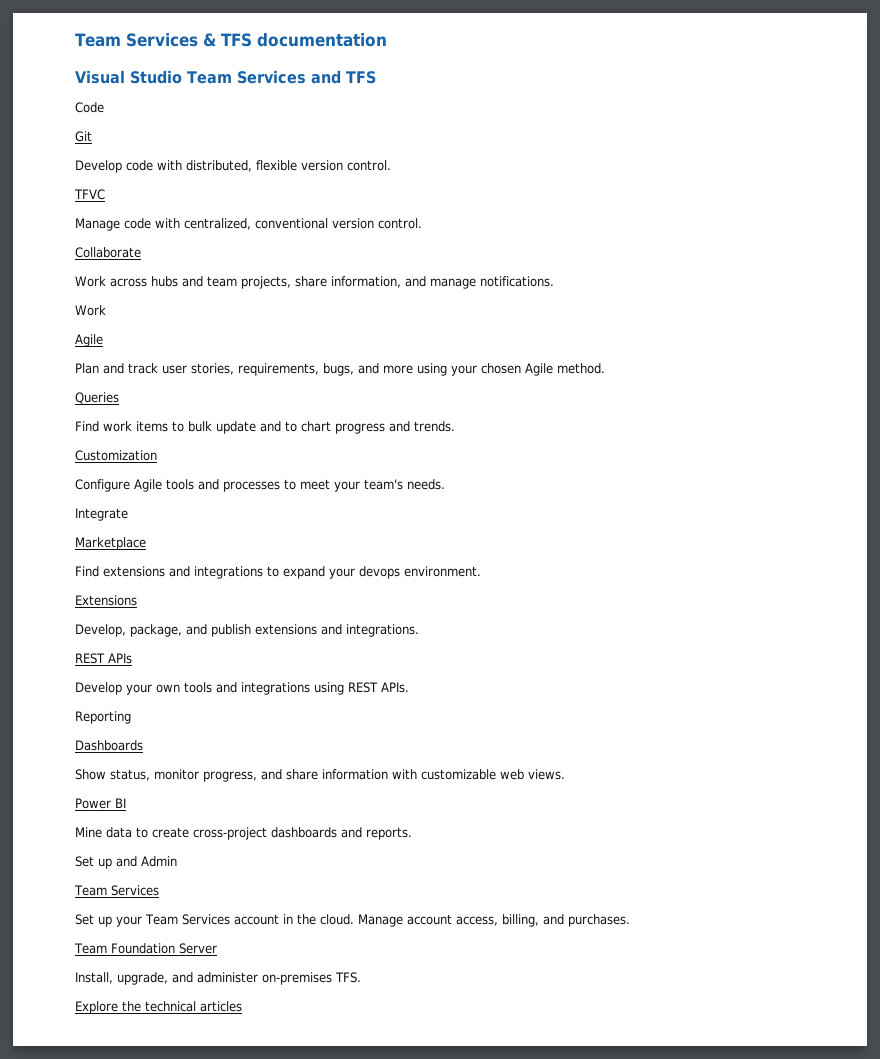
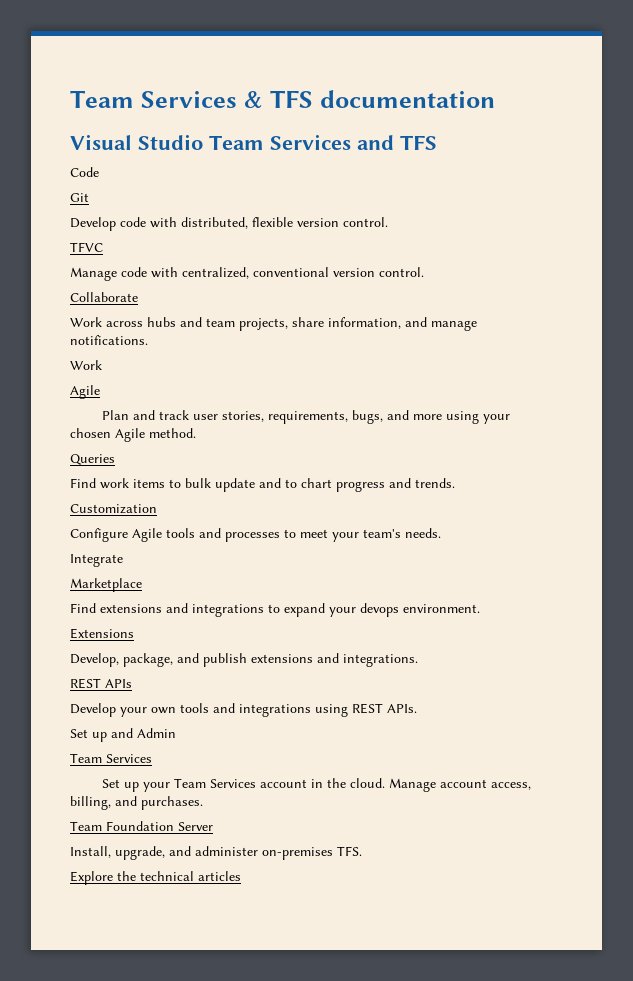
- Reporting
- Dashboards
- Show status, monitor progress, and share information with customizable web views.
- Power BI
- Mine data to create cross-project dashboards and reports.

